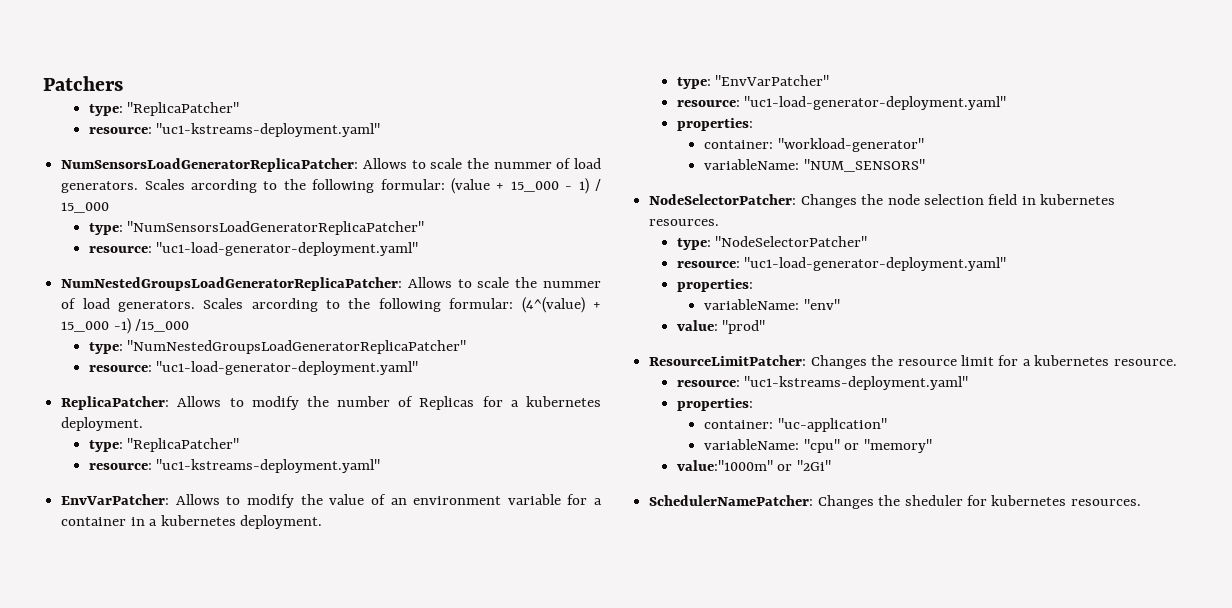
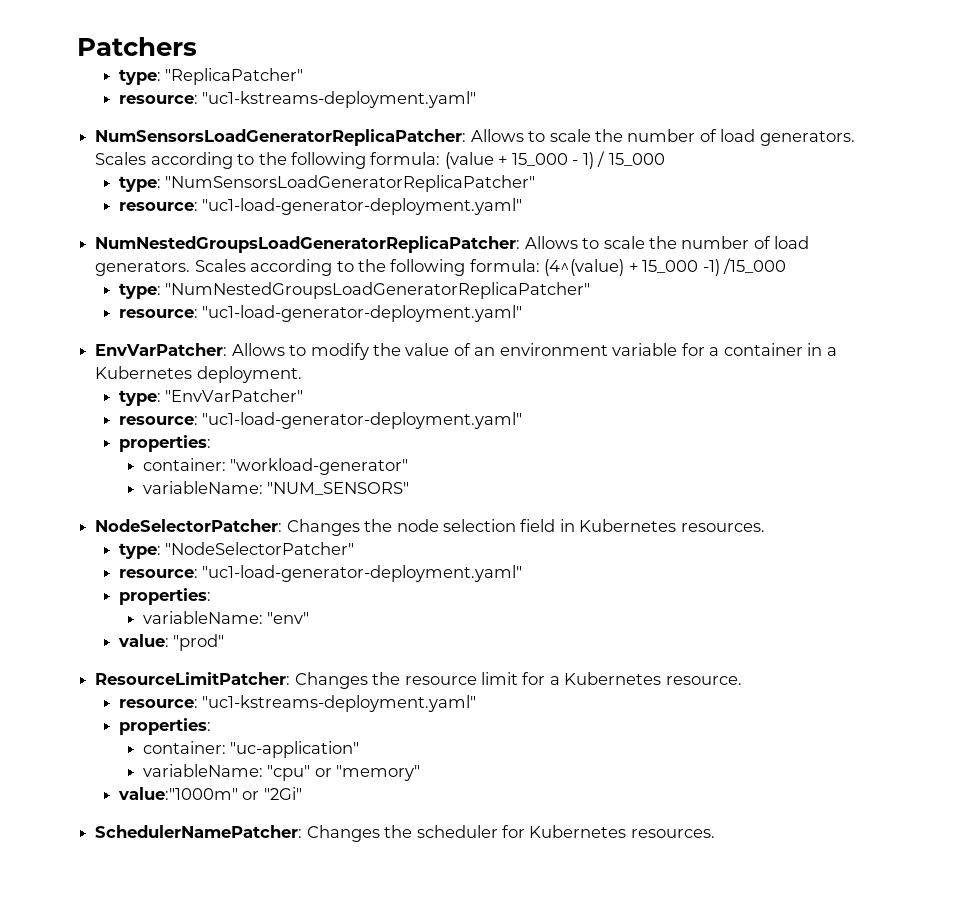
- NumSensorsLoadGeneratorReplicaPatcher: Allows to scale the nummer of load generators. Scales arcording to the following formular: (value + 15_000 - 1) / 15_000
+ NumSensorsLoadGeneratorReplicaPatcher: Allows to scale the number of load generators. Scales according to the following formula: (value + 15_000 - 1) / 15_000
- NumNestedGroupsLoadGeneratorReplicaPatcher: Allows to scale the nummer of load generators. Scales arcording to the following formular: (4^(value) + 15_000 -1) /15_000
+ NumNestedGroupsLoadGeneratorReplicaPatcher: Allows to scale the number of load generators. Scales according to the following formula: (4^(value) + 15_000 -1) /15_000
- ReplicaPatcher: Allows to modify the number of Replicas for a kubernetes deployment.
- type: "ReplicaPatcher"
- resource: "uc1-kstreams-deployment.yaml"
- EnvVarPatcher: Allows to modify the value of an environment variable for a container in a kubernetes deployment.
+ EnvVarPatcher: Allows to modify the value of an environment variable for a container in a Kubernetes deployment.
- NodeSelectorPatcher: Changes the node selection field in kubernetes resources.
+ NodeSelectorPatcher: Changes the node selection field in Kubernetes resources.
- ResourceLimitPatcher: Changes the resource limit for a kubernetes resource.
+ ResourceLimitPatcher: Changes the resource limit for a Kubernetes resource.
- SchedulerNamePatcher: Changes the sheduler for kubernetes resources.
+ SchedulerNamePatcher: Changes the scheduler for Kubernetes resources.

